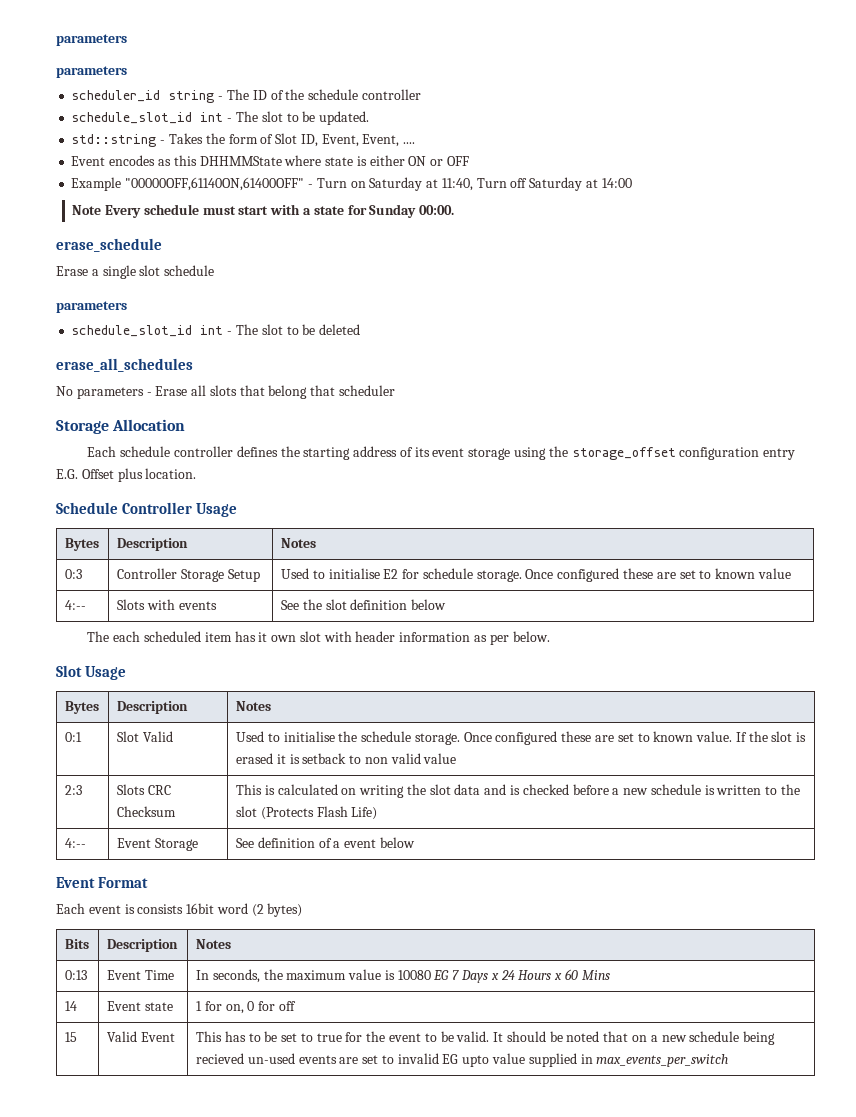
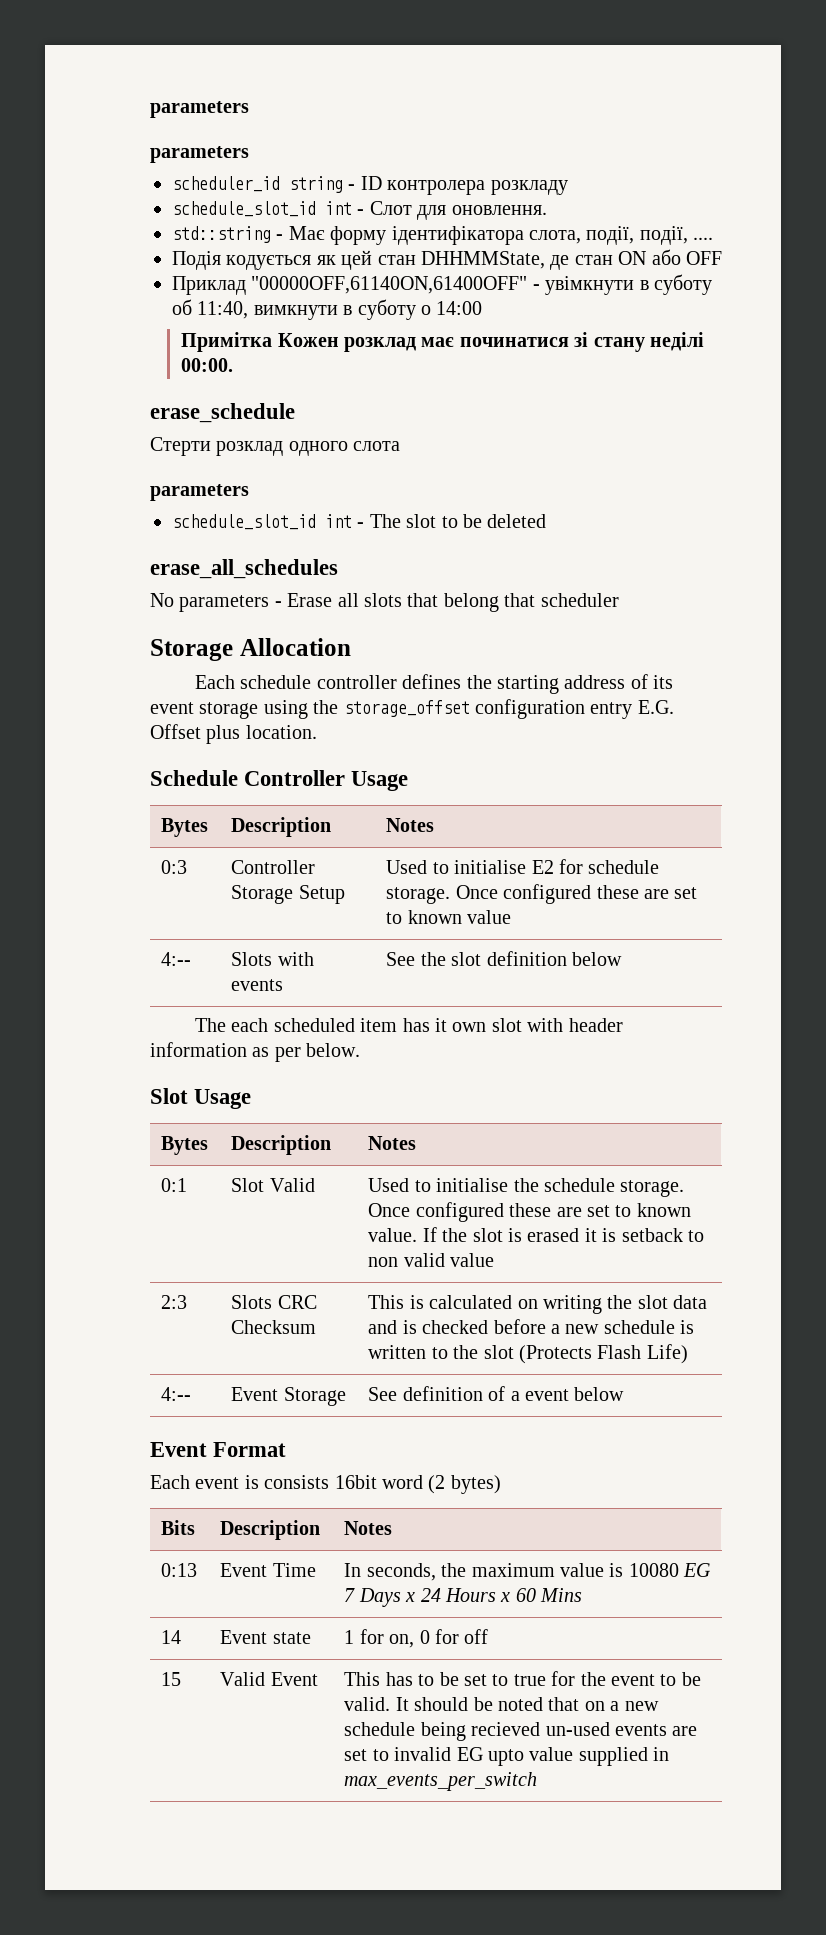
- scheduler_id string - The ID of the schedule controller
- schedule_slot_id int - The slot to be updated.
- std::string - Takes the form of Slot ID, Event, Event, ....
- Event encodes as this DHHMMState where state is either ON or OFF
+ scheduler_id string - ID контролера розкладу
+ schedule_slot_id int - Слот для оновлення.
+ std::string - Має форму ідентифікатора слота, події, події, ....
+ Подія кодується як цей стан DHHMMState, де стан ON або OFF
- Example "00000OFF,61140ON,61400OFF" - Turn on Saturday at 11:40, Turn off Saturday at 14:00
- Note Every schedule must start with a state for Sunday 00:00.
+ Приклад "00000OFF,61140ON,61400OFF" - увімкнути в суботу об 11:40, вимкнути в суботу о 14:00
+ Примітка Кожен розклад має починатися зі стану неділі 00:00.
  erase_schedule
- Erase a single slot schedule
+ Стерти розклад одного слота

